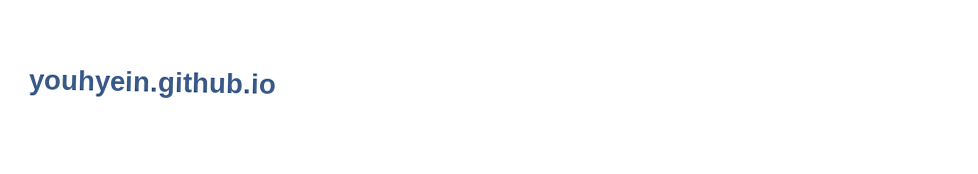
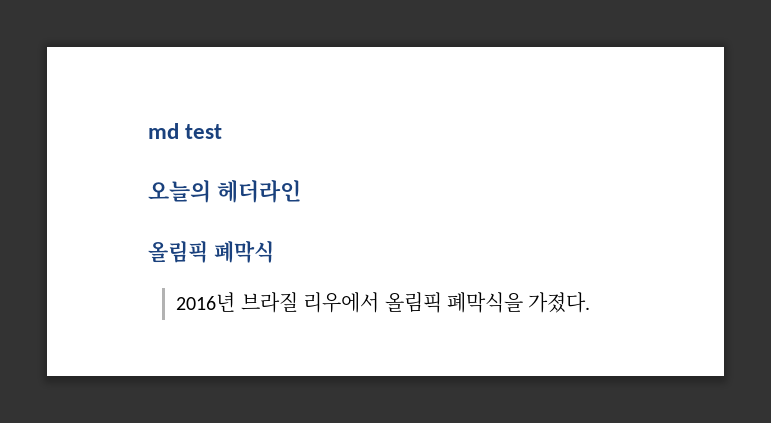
- youhyein.github.io
+ md test
+ 오늘의 헤더라인
+ 올림픽 폐막식
+ 2016년 브라질 리우에서 올림픽 폐막식을 가졌다.

